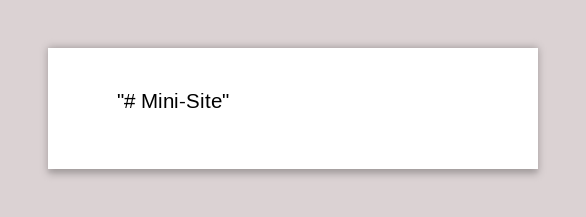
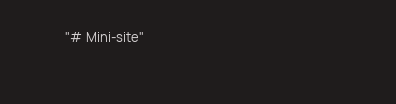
- "# Mini-Site"
+ "# Mini-site"

